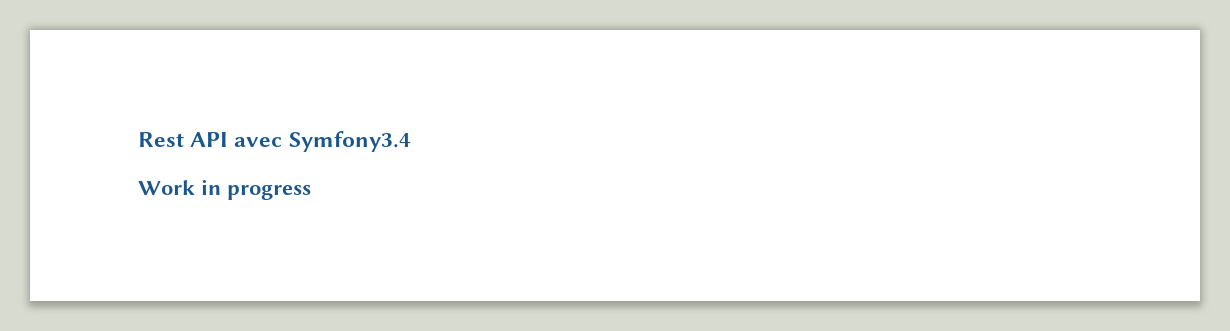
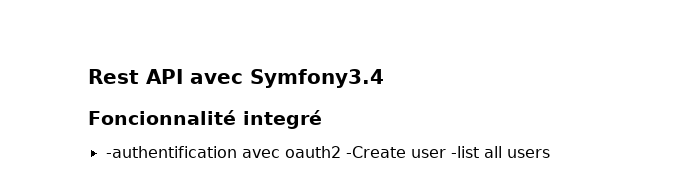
- Work in progress
+ Foncionnalité integré
+ -authentification avec oauth2 -Create user -list all users

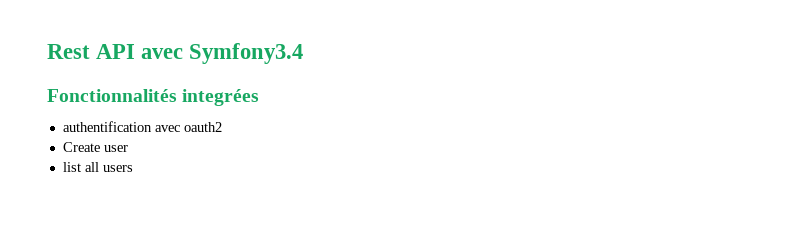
- Foncionnalité integré
- -authentification avec oauth2 -Create user -list all users
+ Fonctionnalités integrées
+ authentification avec oauth2
+ Create user
+ list all users

